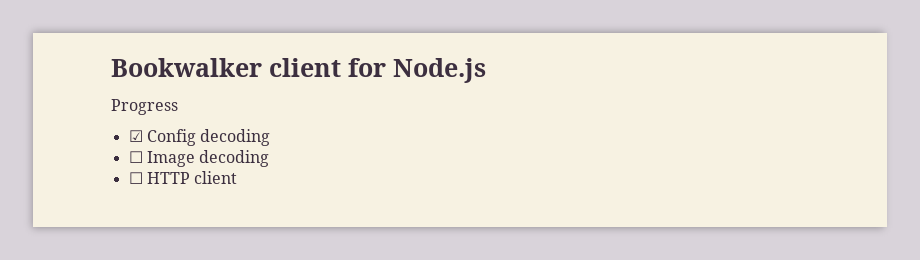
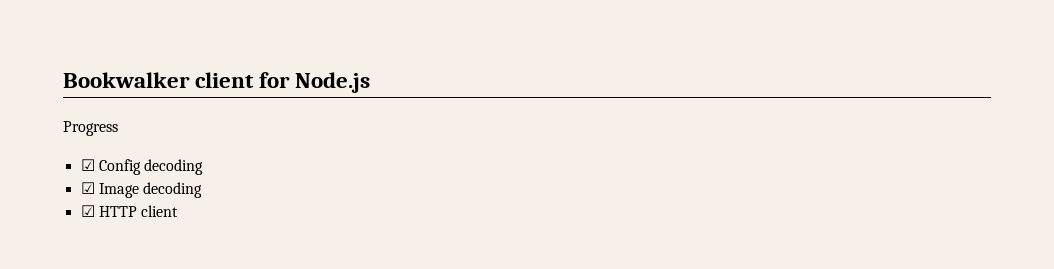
- ☐ Image decoding
+ ☑ Image decoding
- ☐ HTTP client
+ ☑ HTTP client

